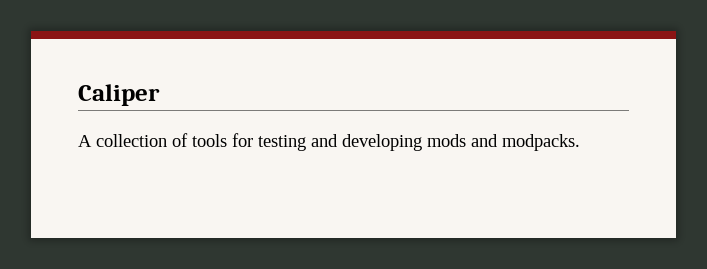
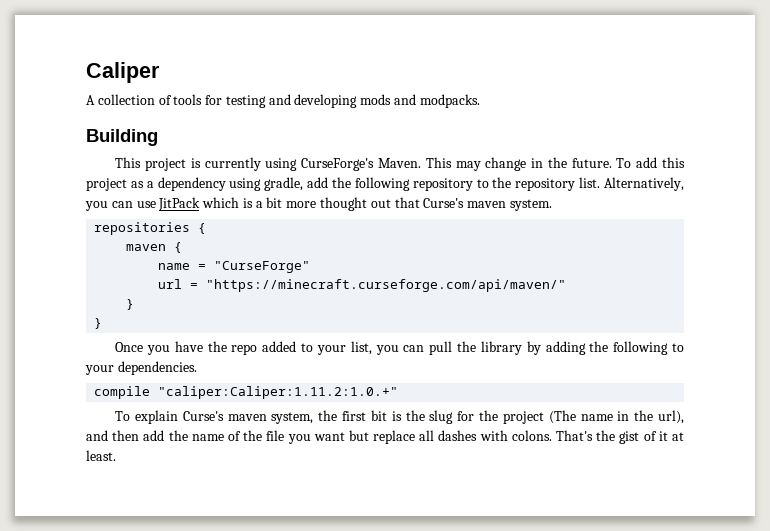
+ Building
+ This project is currently using CurseForge's Maven. This may change in the future. To add this project as a dependency using gradle, add the following repository to the repository list. Alternatively, you can use JitPack which is a bit more thought out that Curse's maven system.
+ repositories {
+ maven {
+ name = "CurseForge"
+ url = "https://minecraft.curseforge.com/api/maven/"
+ }
+ }
+ Once you have the repo added to your list, you can pull the library by adding the following to your dependencies.
+ compile "caliper:Caliper:1.11.2:1.0.+"
+ To explain Curse's maven system, the first bit is the slug for the project (The name in the url), and then add the name of the file you want but replace all dashes with colons. That's the gist of it at least.

